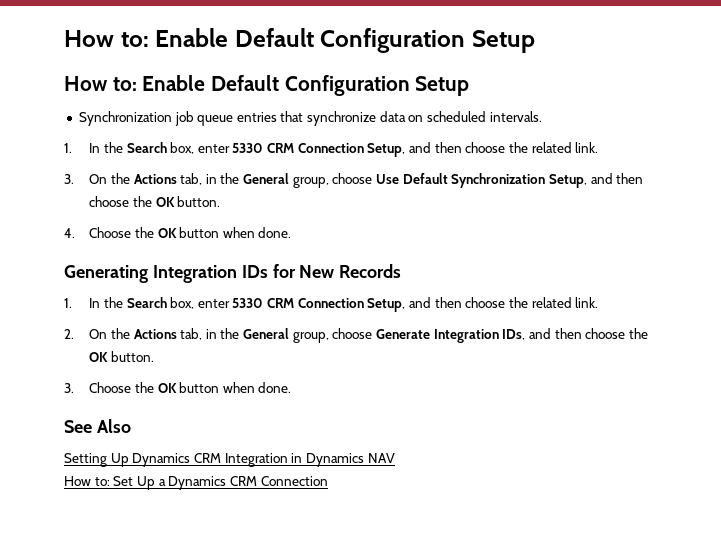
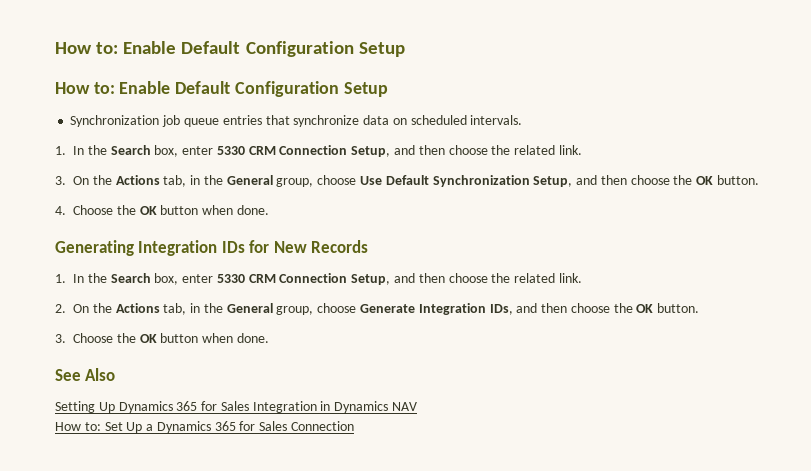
- Setting Up Dynamics CRM Integration in Dynamics NAV
+ Setting Up Dynamics 365 for Sales Integration in Dynamics NAV
- How to: Set Up a Dynamics CRM Connection
+ How to: Set Up a Dynamics 365 for Sales Connection

